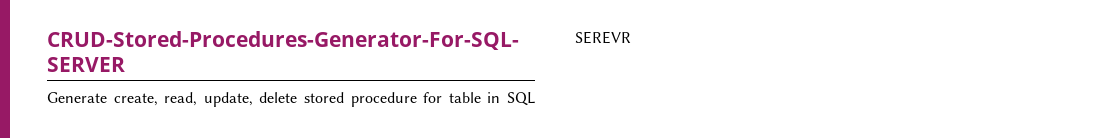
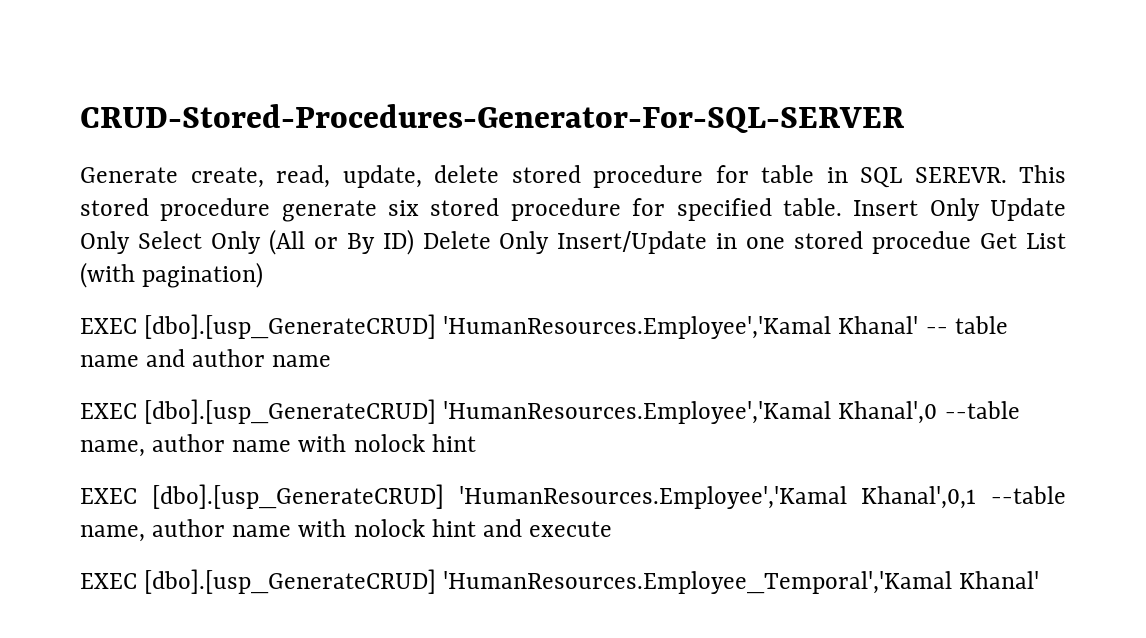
- Generate create, read, update, delete stored procedure for table in SQL SEREVR
+ Generate create, read, update, delete stored procedure for table in SQL SEREVR. This stored procedure generate six stored procedure for specified table. Insert Only Update Only Select Only (All or By ID) Delete Only Insert/Update in one stored procedue Get List (with pagination)
+ EXEC [dbo].[usp_GenerateCRUD] 'HumanResources.Employee','Kamal Khanal' -- table name and author name
+ EXEC [dbo].[usp_GenerateCRUD] 'HumanResources.Employee','Kamal Khanal',0 --table name, author name with nolock hint
+ EXEC [dbo].[usp_GenerateCRUD] 'HumanResources.Employee','Kamal Khanal',0,1 --table name, author name with nolock hint and execute
+ EXEC [dbo].[usp_GenerateCRUD] 'HumanResources.Employee_Temporal','Kamal Khanal'

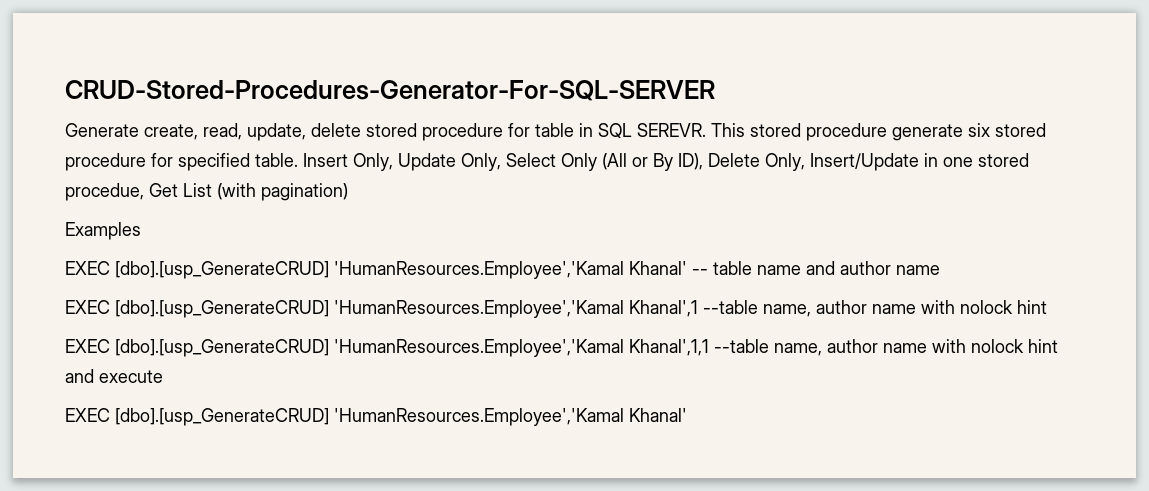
- Insert Only Update Only Select Only (All or By ID) Delete Only Insert/Update in one stored procedue Get List (with pagination)
+ Insert Only, Update Only, Select Only (All or By ID), Delete Only, Insert/Update in one stored procedue, Get List (with pagination)
+ Examples
- EXEC [dbo].[usp_GenerateCRUD] 'HumanResources.Employee','Kamal Khanal',0 --table name, author name with nolock hint
+ EXEC [dbo].[usp_GenerateCRUD] 'HumanResources.Employee','Kamal Khanal',1 --table name, author name with nolock hint
- EXEC [dbo].[usp_GenerateCRUD] 'HumanResources.Employee','Kamal Khanal',0,1 --table name, author name with nolock hint and execute
- EXEC [dbo].[usp_GenerateCRUD] 'HumanResources.Employee_Temporal','Kamal Khanal'
+ EXEC [dbo].[usp_GenerateCRUD] 'HumanResources.Employee','Kamal Khanal',1,1 --table name, author name with nolock hint and execute
+ EXEC [dbo].[usp_GenerateCRUD] 'HumanResources.Employee','Kamal Khanal'

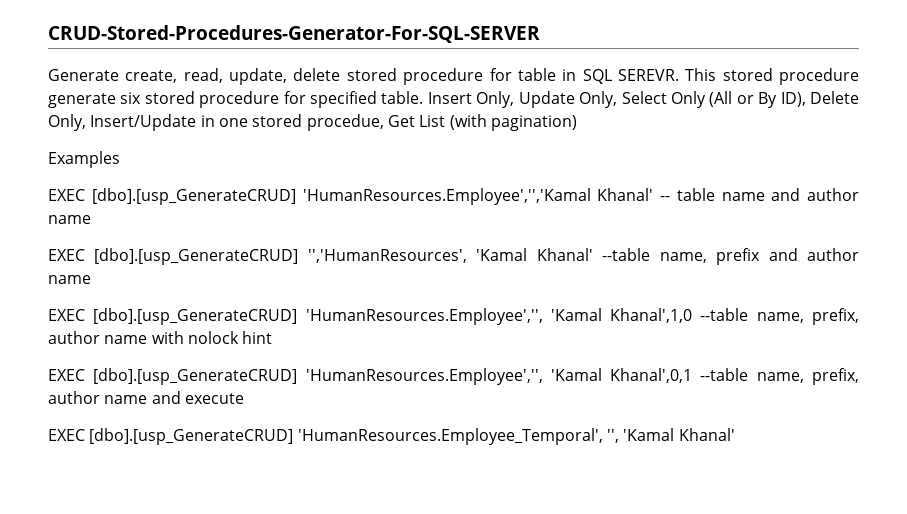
- EXEC [dbo].[usp_GenerateCRUD] 'HumanResources.Employee','Kamal Khanal' -- table name and author name
+ EXEC [dbo].[usp_GenerateCRUD] 'HumanResources.Employee','','Kamal Khanal' -- table name and author name
- EXEC [dbo].[usp_GenerateCRUD] 'HumanResources.Employee','Kamal Khanal',1 --table name, author name with nolock hint
+ EXEC [dbo].[usp_GenerateCRUD] '','HumanResources', 'Kamal Khanal' --table name, prefix and author name
+ EXEC [dbo].[usp_GenerateCRUD] 'HumanResources.Employee','', 'Kamal Khanal',1,0 --table name, prefix, author name with nolock hint
- EXEC [dbo].[usp_GenerateCRUD] 'HumanResources.Employee','Kamal Khanal',1,1 --table name, author name with nolock hint and execute
- EXEC [dbo].[usp_GenerateCRUD] 'HumanResources.Employee','Kamal Khanal'
+ EXEC [dbo].[usp_GenerateCRUD] 'HumanResources.Employee','', 'Kamal Khanal',0,1 --table name, prefix, author name and execute
+ EXEC [dbo].[usp_GenerateCRUD] 'HumanResources.Employee_Temporal', '', 'Kamal Khanal'

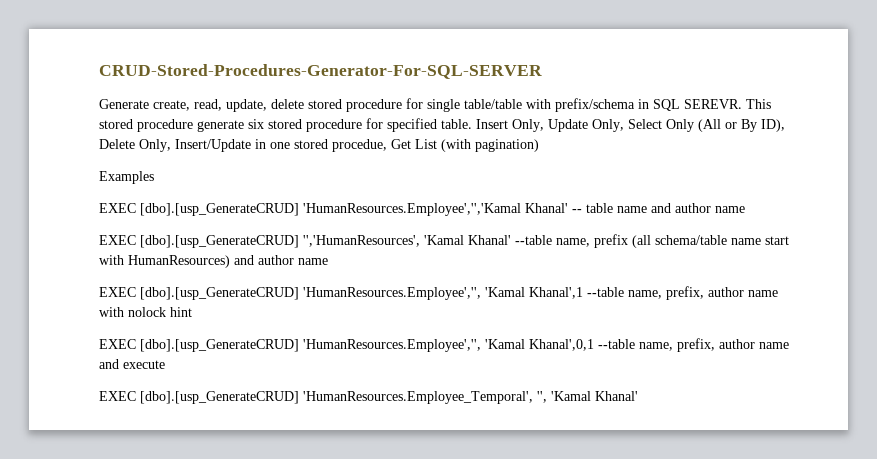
- Generate create, read, update, delete stored procedure for table in SQL SEREVR.
+ Generate create, read, update, delete stored procedure for single table/table with prefix/schema in SQL SEREVR.
- EXEC [dbo].[usp_GenerateCRUD] '','HumanResources', 'Kamal Khanal' --table name, prefix and author name
+ EXEC [dbo].[usp_GenerateCRUD] '','HumanResources', 'Kamal Khanal' --table name, prefix (all schema/table name start with HumanResources) and author name
- EXEC [dbo].[usp_GenerateCRUD] 'HumanResources.Employee','', 'Kamal Khanal',1,0 --table name, prefix, author name with nolock hint
+ EXEC [dbo].[usp_GenerateCRUD] 'HumanResources.Employee','', 'Kamal Khanal',1 --table name, prefix, author name with nolock hint

